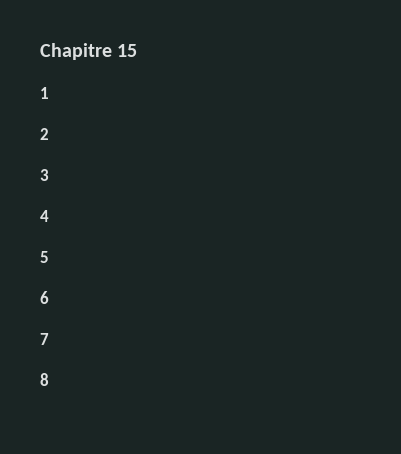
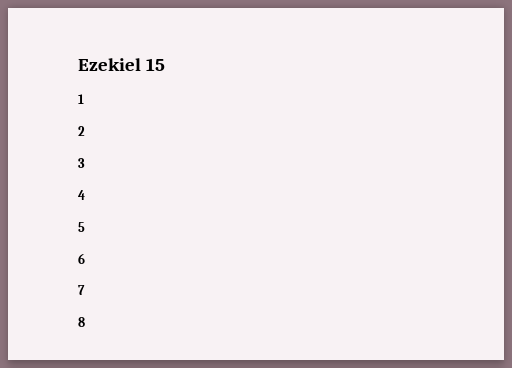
- Chapitre 15
+ Ezekiel 15

